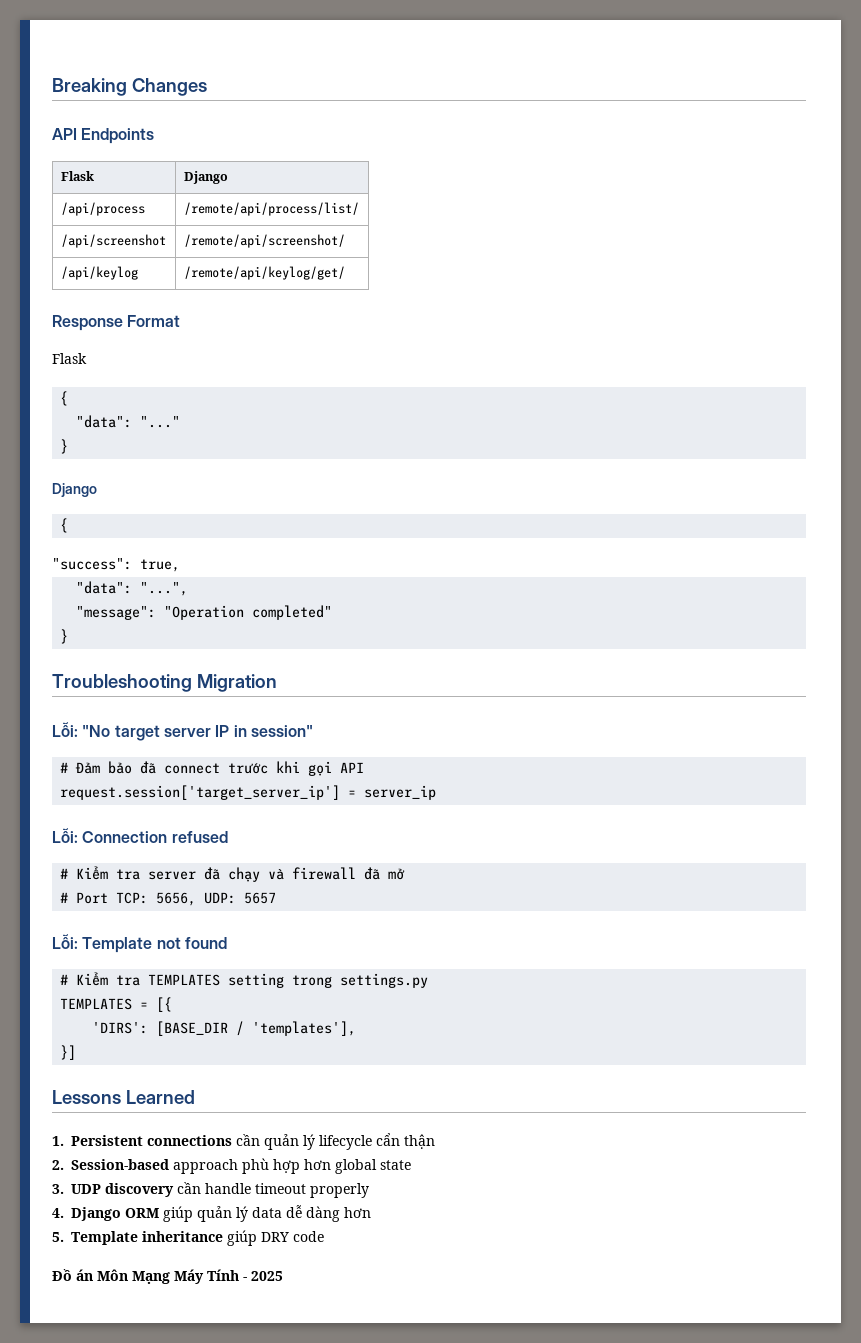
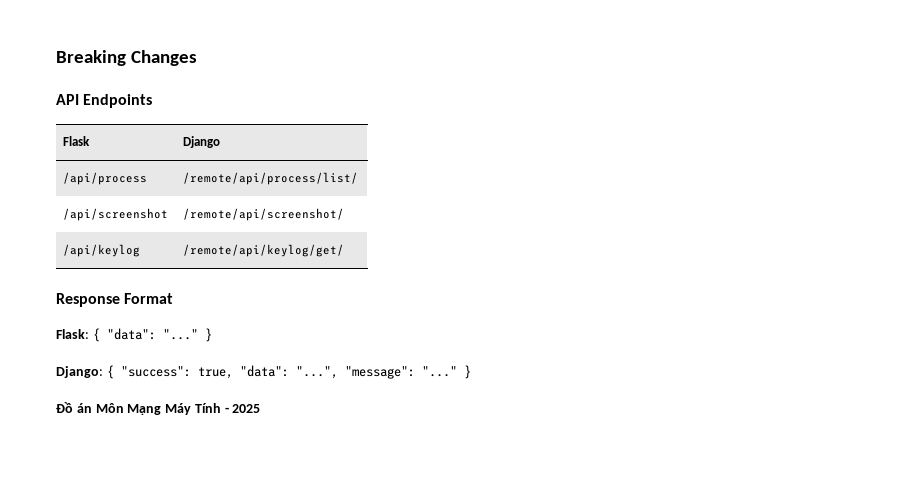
  Response Format
- Flask
- {
- "data": "..."
- }
- Django
- {
- "success": true,
- "data": "...",
- "message": "Operation completed"
- }
- Troubleshooting Migration
- Lỗi: "No target server IP in session"
- # Đảm bảo đã connect trước khi gọi API
- request.session['target_server_ip'] = server_ip
- Lỗi: Connection refused
- # Kiểm tra server đã chạy và firewall đã mở
- # Port TCP: 5656, UDP: 5657
- Lỗi: Template not found
- # Kiểm tra TEMPLATES setting trong settings.py
- TEMPLATES = [{
- 'DIRS': [BASE_DIR / 'templates'],
- }]
- Lessons Learned
- 1. Persistent connections cần quản lý lifecycle cẩn thận
- 2. Session-based approach phù hợp hơn global state
- 3. UDP discovery cần handle timeout properly
- 4. Django ORM giúp quản lý data dễ dàng hơn
- 5. Template inheritance giúp DRY code
+ Flask: { "data": "..." }
+ Django: { "success": true, "data": "...", "message": "..." }

